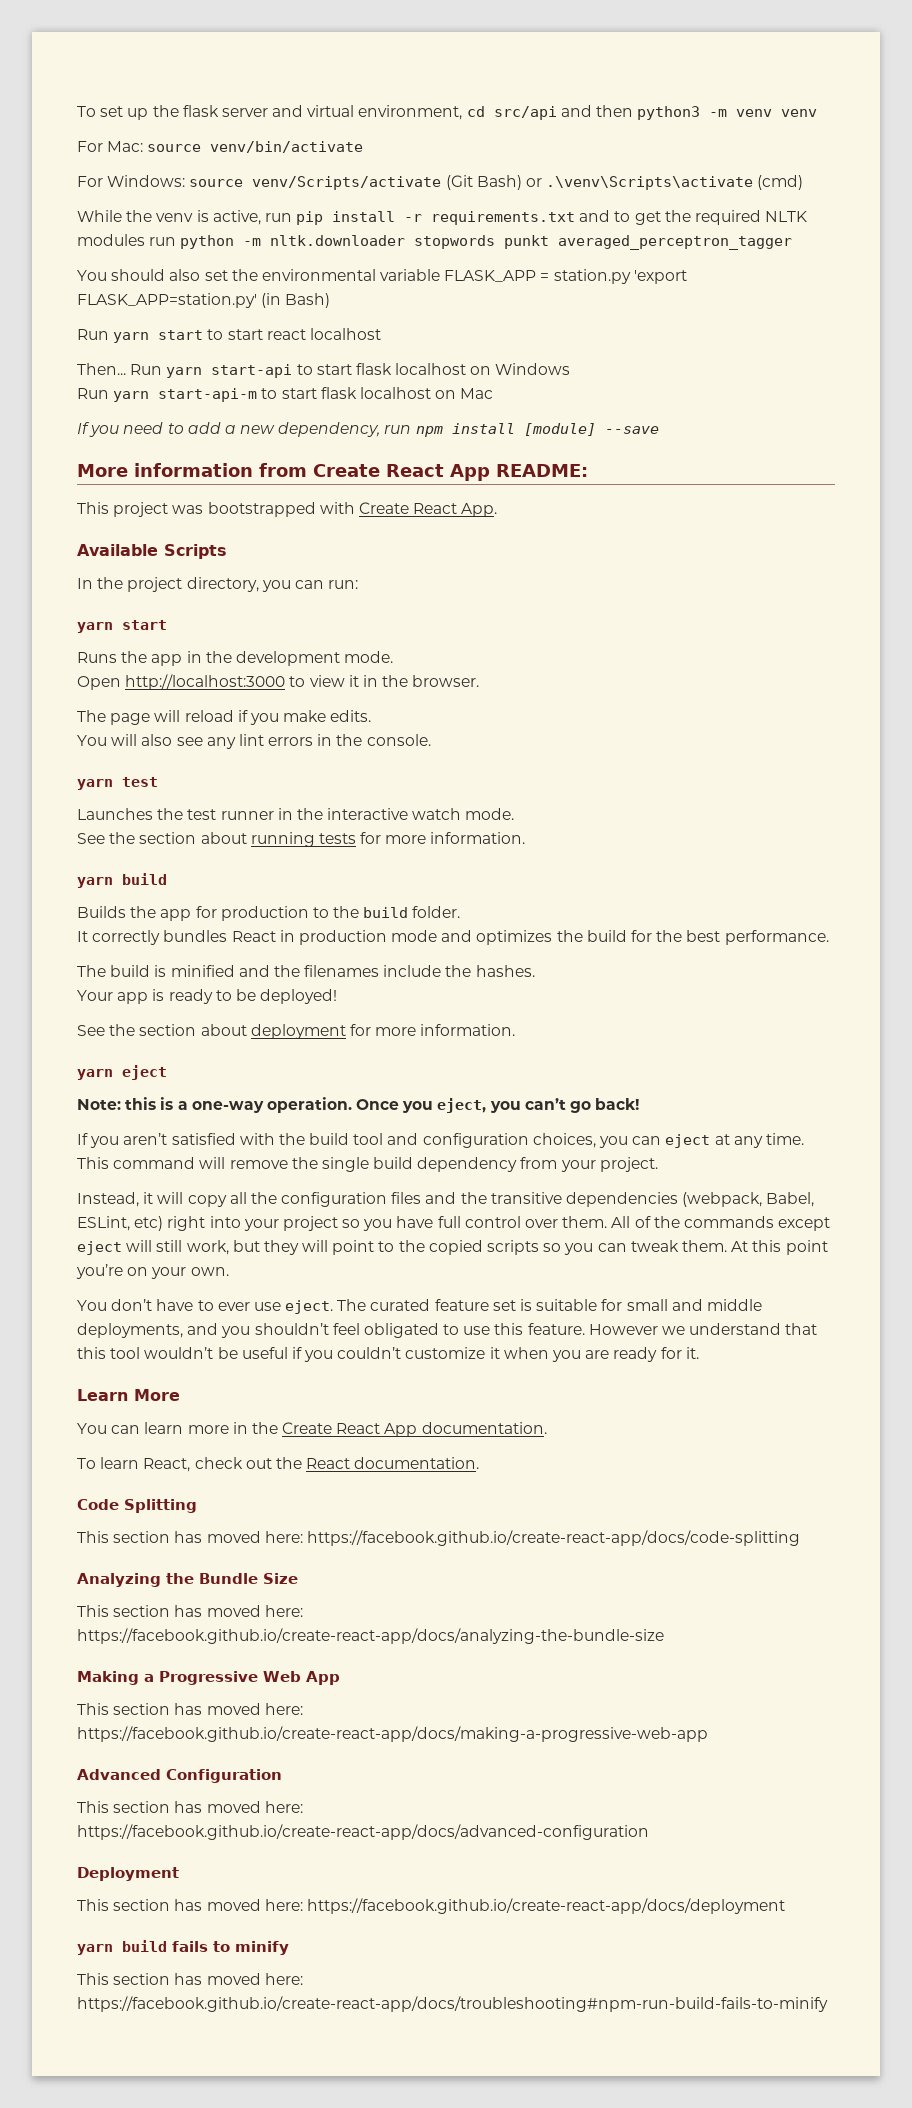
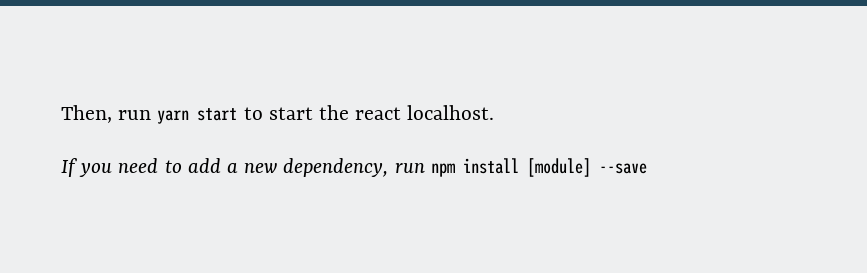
- To set up the flask server and virtual environment, cd src/api and then python3 -m venv venv
- For Mac: source venv/bin/activate
- For Windows: source venv/Scripts/activate (Git Bash) or .\venv\Scripts\activate (cmd)
- While the venv is active, run pip install -r requirements.txt and to get the required NLTK modules run python -m nltk.downloader stopwords punkt averaged_perceptron_tagger
- You should also set the environmental variable FLASK_APP = station.py 'export FLASK_APP=station.py' (in Bash)
- Run yarn start to start react localhost
- Then... Run yarn start-api to start flask localhost on Windows
- Run yarn start-api-m to start flask localhost on Mac
+ Then, run yarn start to start the react localhost.
- More information from Create React App README:
- This project was bootstrapped with Create React App.
- Available Scripts
- In the project directory, you can run:
- yarn start
- Runs the app in the development mode.
- Open http://localhost:3000 to view it in the browser.
- The page will reload if you make edits.
- You will also see any lint errors in the console.
- yarn test
- Launches the test runner in the interactive watch mode.
- See the section about running tests for more information.
- yarn build
- Builds the app for production to the build folder.
- It correctly bundles React in production mode and optimizes the build for the best performance.
- The build is minified and the filenames include the hashes.
- Your app is ready to be deployed!
- See the section about deployment for more information.
- yarn eject
- Note: this is a one-way operation. Once you eject, you can’t go back!
- If you aren’t satisfied with the build tool and configuration choices, you can eject at any time. This command will remove the single build dependency from your project.
- Instead, it will copy all the configuration files and the transitive dependencies (webpack, Babel, ESLint, etc) right into your project so you have full control over them. All of the commands except eject will still work, but they will point to the copied scripts so you can tweak them. At this point you’re on your own.
- You don’t have to ever use eject. The curated feature set is suitable for small and middle deployments, and you shouldn’t feel obligated to use this feature. However we understand that this tool wouldn’t be useful if you couldn’t customize it when you are ready for it.
- Learn More
- You can learn more in the Create React App documentation.
- To learn React, check out the React documentation.
- Code Splitting
- This section has moved here: https://facebook.github.io/create-react-app/docs/code-splitting
- Analyzing the Bundle Size
- This section has moved here: https://facebook.github.io/create-react-app/docs/analyzing-the-bundle-size
- Making a Progressive Web App
- This section has moved here: https://facebook.github.io/create-react-app/docs/making-a-progressive-web-app
- Advanced Configuration
- This section has moved here: https://facebook.github.io/create-react-app/docs/advanced-configuration
- Deployment
- This section has moved here: https://facebook.github.io/create-react-app/docs/deployment
- yarn build fails to minify
- This section has moved here: https://facebook.github.io/create-react-app/docs/troubleshooting#npm-run-build-fails-to-minify

